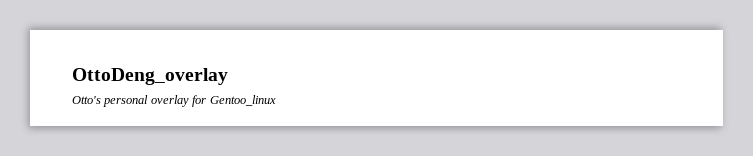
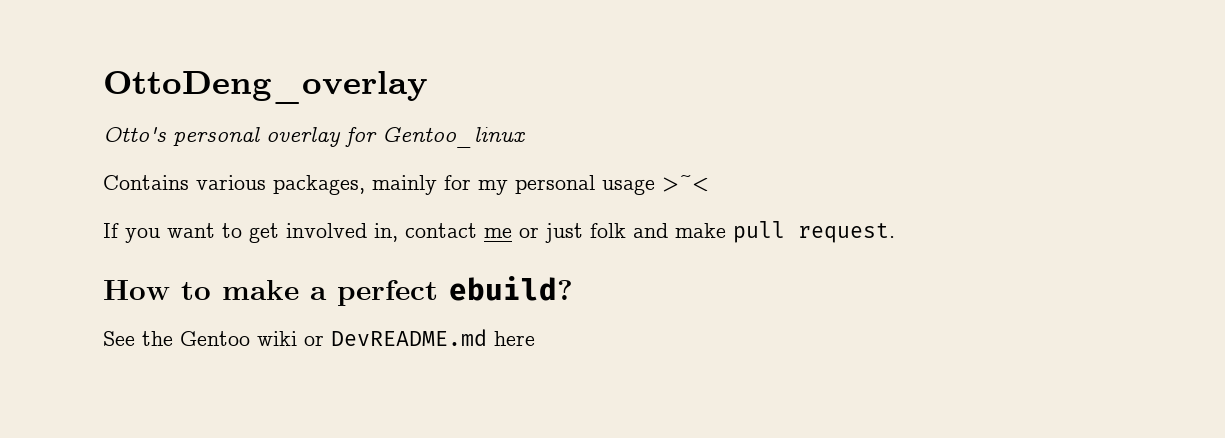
+ Contains various packages, mainly for my personal usage >~<
+ If you want to get involved in, contact me or just folk and make pull request.
+ How to make a perfect ebuild?
+ See the Gentoo wiki or DevREADME.md here

